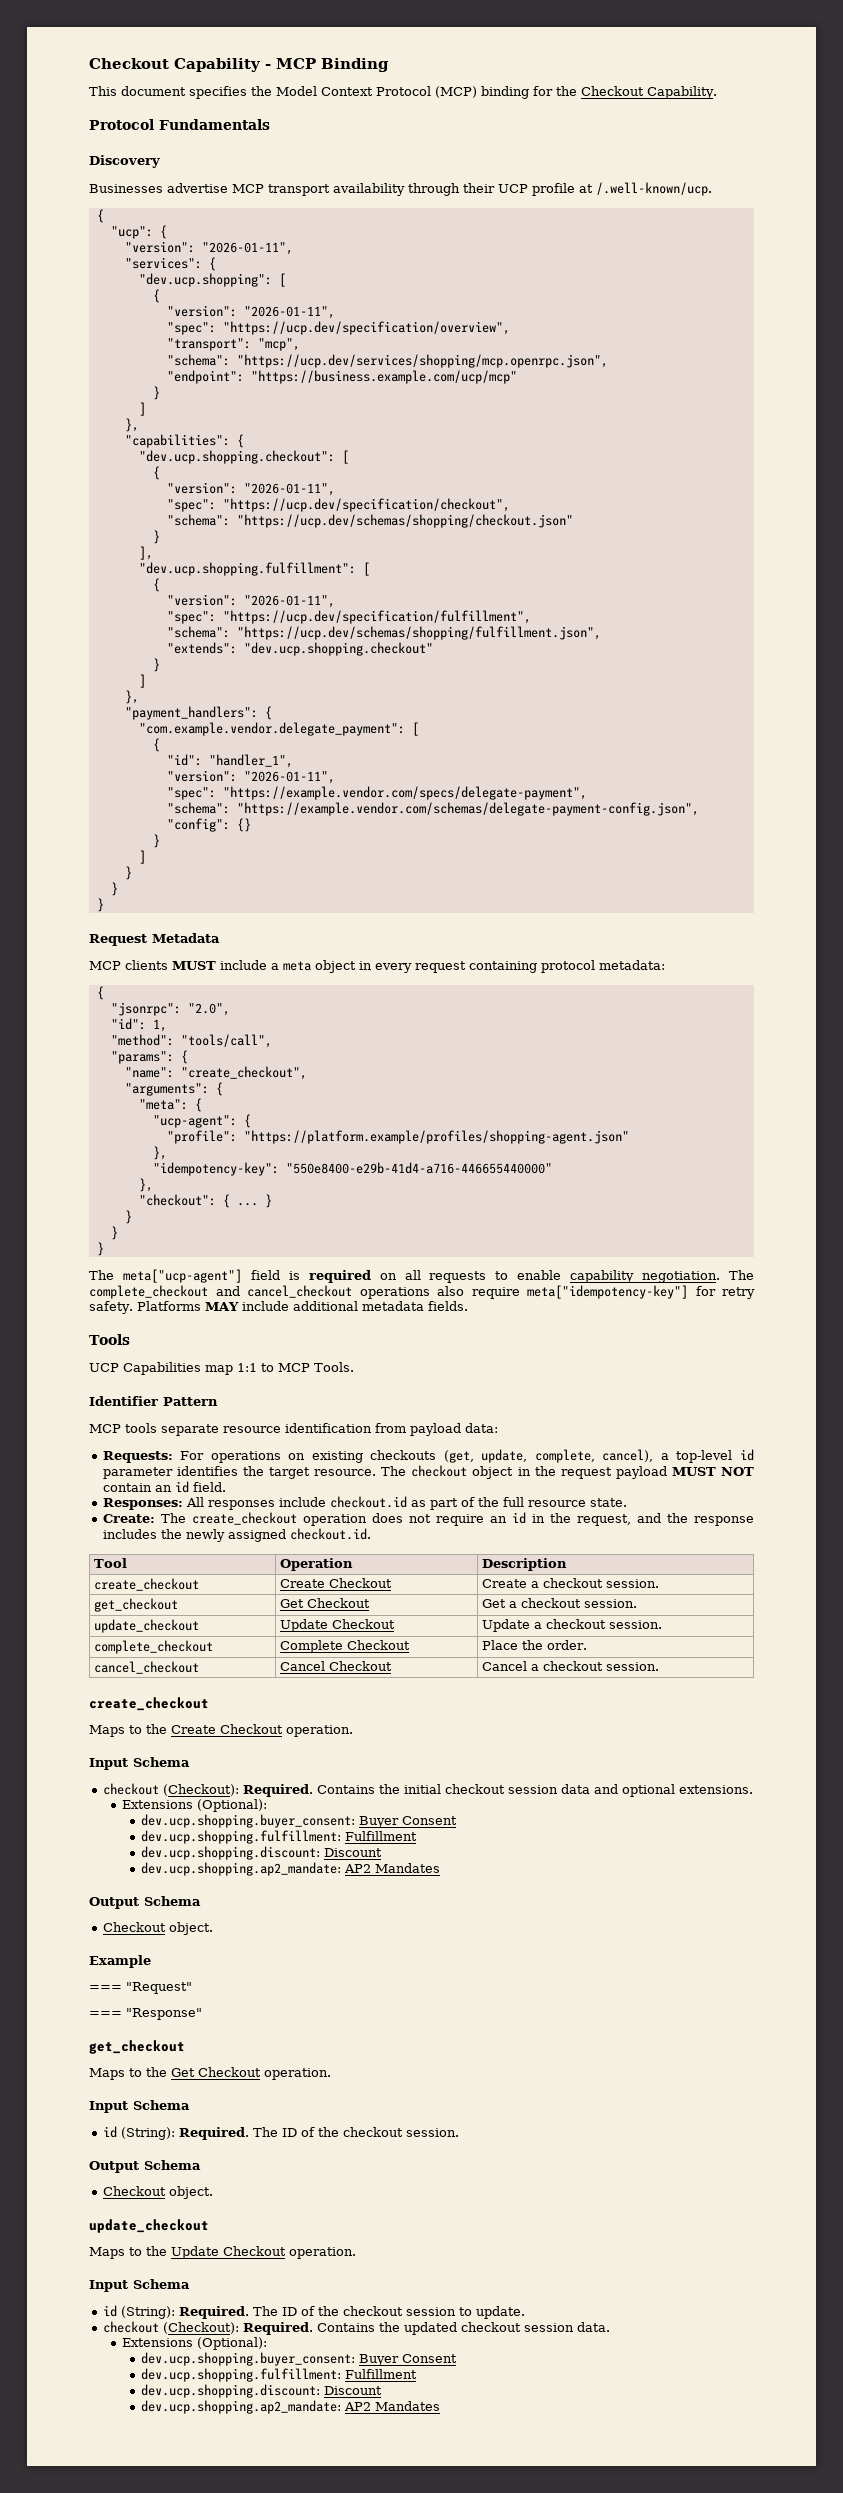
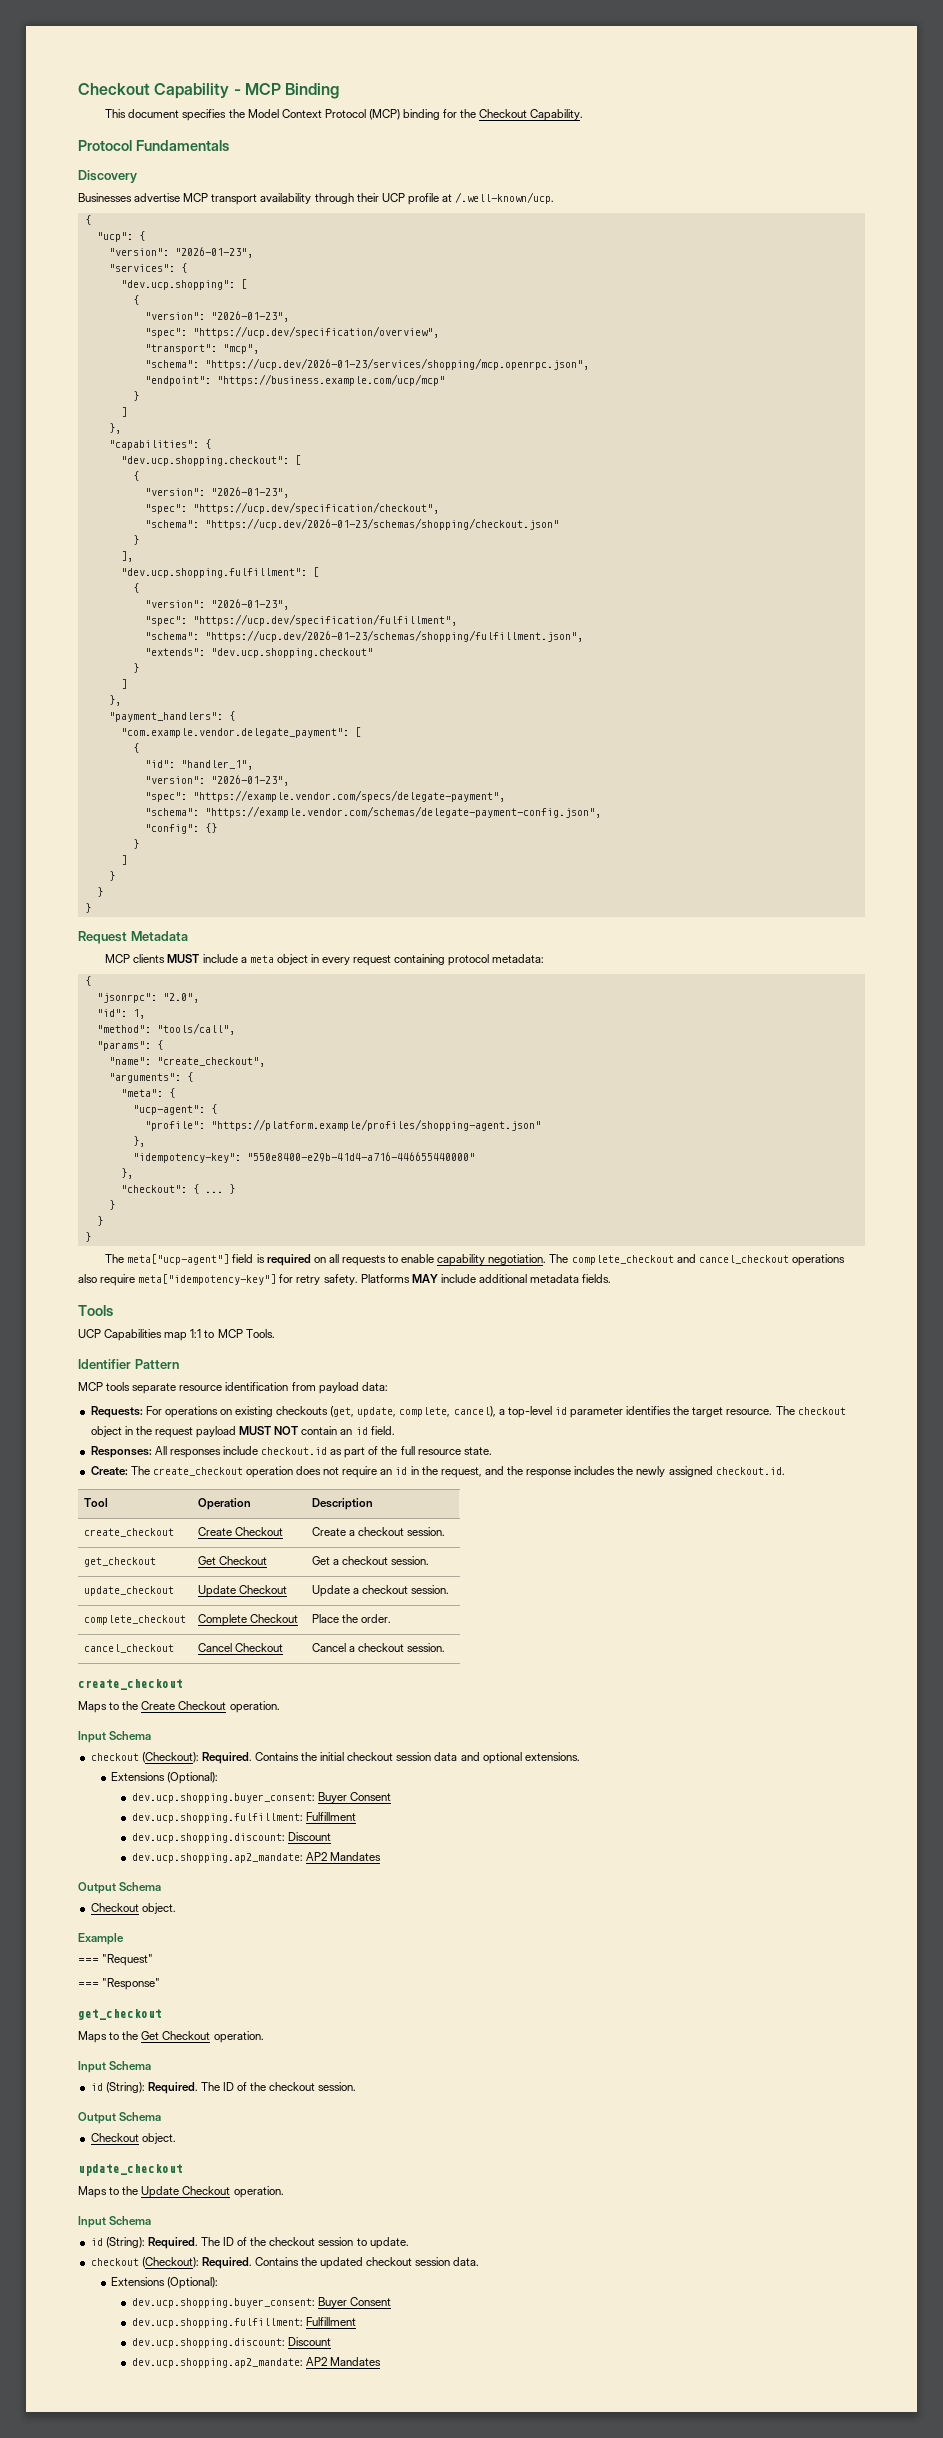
  "ucp": {
- "version": "2026-01-11",
+ "version": "2026-01-23",
  "dev.ucp.shopping": [
  {
- "version": "2026-01-11",
+ "version": "2026-01-23",
- "schema": "https://ucp.dev/services/shopping/mcp.openrpc.json",
+ "schema": "https://ucp.dev/2026-01-23/services/shopping/mcp.openrpc.json",
  "dev.ucp.shopping.checkout": [
  {
- "version": "2026-01-11",
+ "version": "2026-01-23",
- "schema": "https://ucp.dev/schemas/shopping/checkout.json"
+ "schema": "https://ucp.dev/2026-01-23/schemas/shopping/checkout.json"
  "dev.ucp.shopping.fulfillment": [
  {
- "version": "2026-01-11",
+ "version": "2026-01-23",
- "schema": "https://ucp.dev/schemas/shopping/fulfillment.json",
+ "schema": "https://ucp.dev/2026-01-23/schemas/shopping/fulfillment.json",
  "id": "handler_1",
- "version": "2026-01-11",
+ "version": "2026-01-23",

